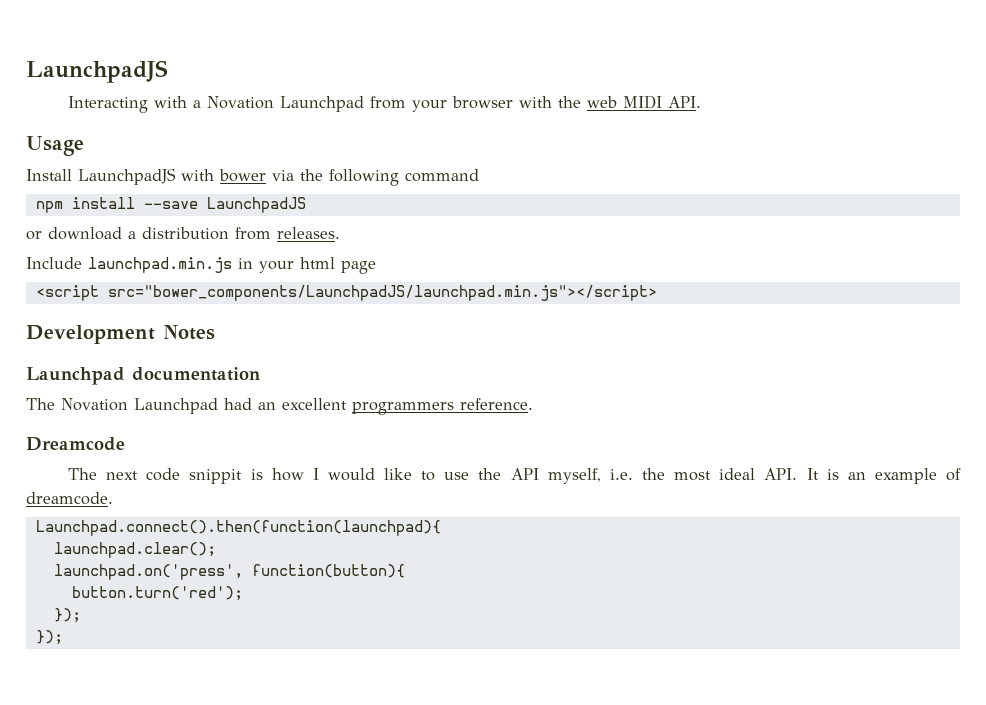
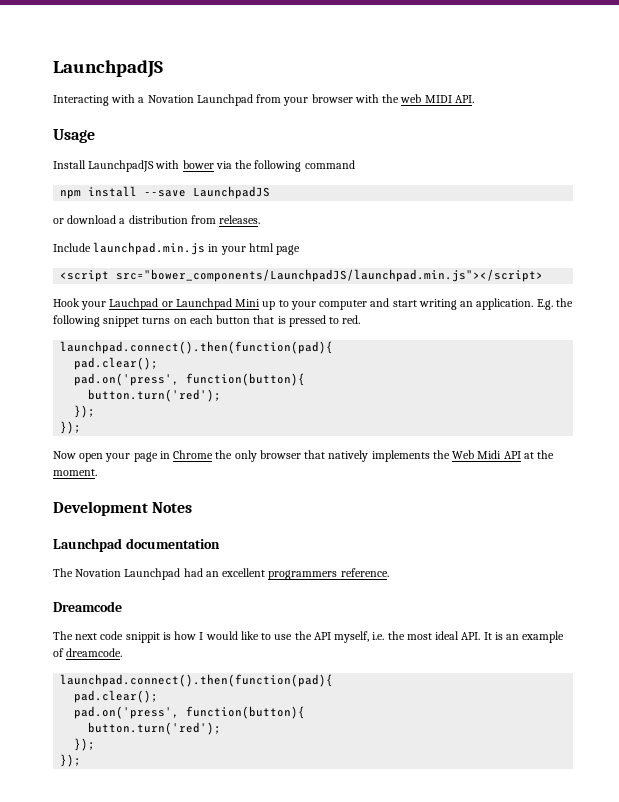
+ Hook your Lauchpad or Launchpad Mini up to your computer and start writing an application. E.g. the following snippet turns on each button that is pressed to red.
+ launchpad.connect().then(function(pad){
+ pad.clear();
+ pad.on('press', function(button){
+ button.turn('red');
+ });
+ });
+ Now open your page in Chrome the only browser that natively implements the Web Midi API at the moment.
  The next code snippit is how I would like to use the API myself, i.e. the most ideal API. It is an example of dreamcode.
- Launchpad.connect().then(function(launchpad){
- launchpad.clear();
- launchpad.on('press', function(button){
+ launchpad.connect().then(function(pad){
+ pad.clear();
+ pad.on('press', function(button){

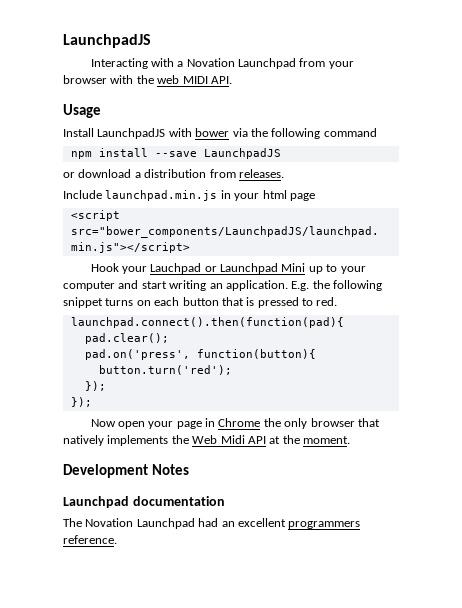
- Dreamcode
- The next code snippit is how I would like to use the API myself, i.e. the most ideal API. It is an example of dreamcode.
- launchpad.connect().then(function(pad){
- pad.clear();
- pad.on('press', function(button){
- button.turn('red');
- });
- });

